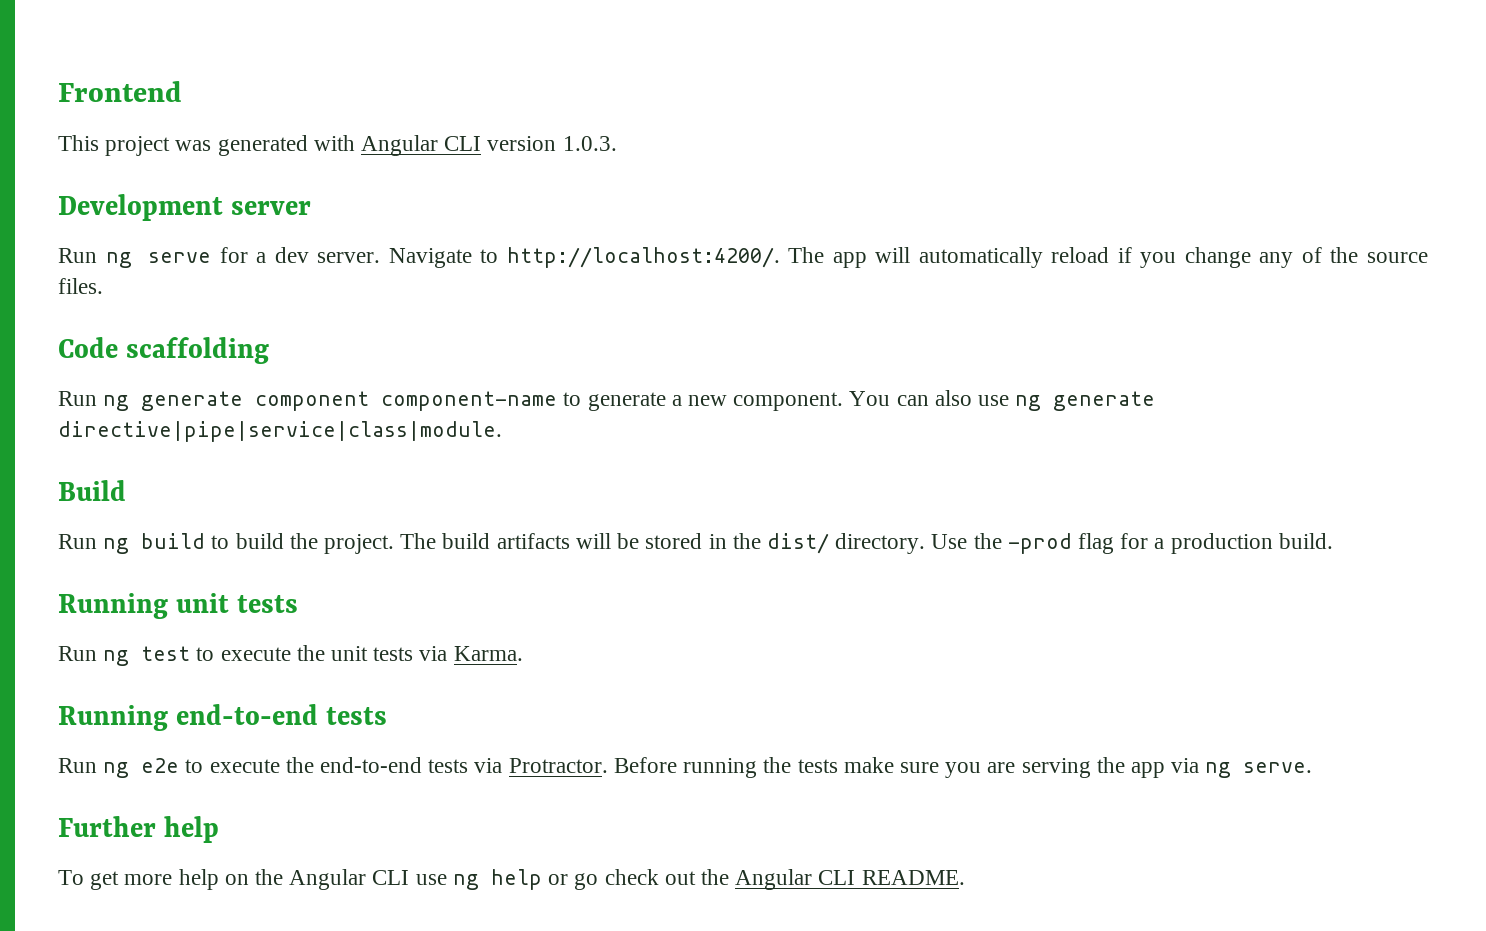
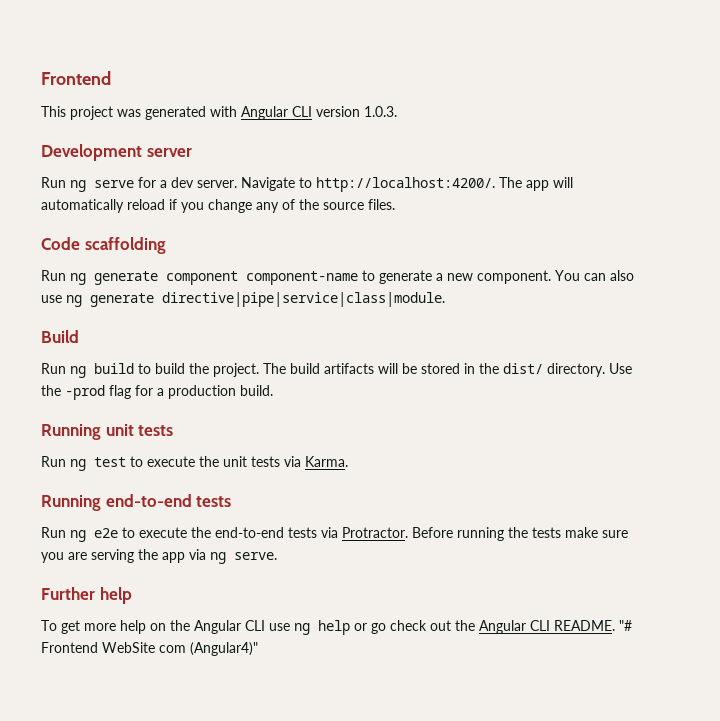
+ "# Frontend WebSite com (Angular4)"

